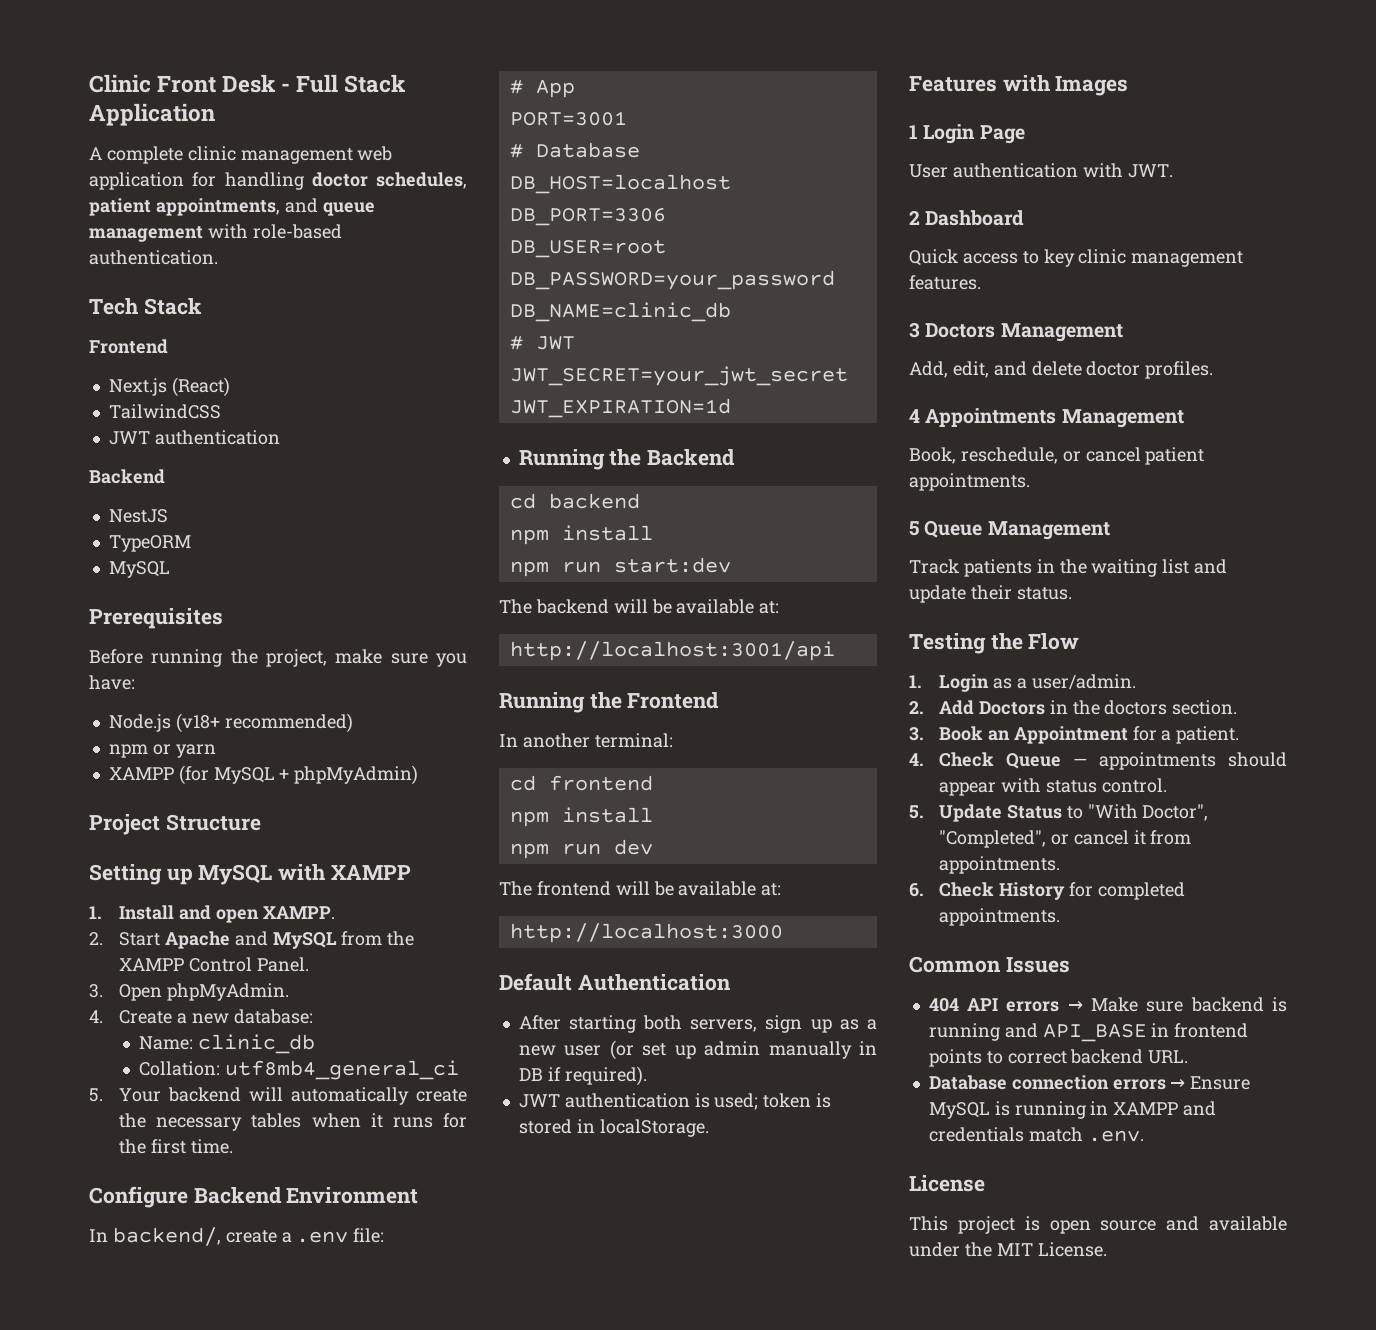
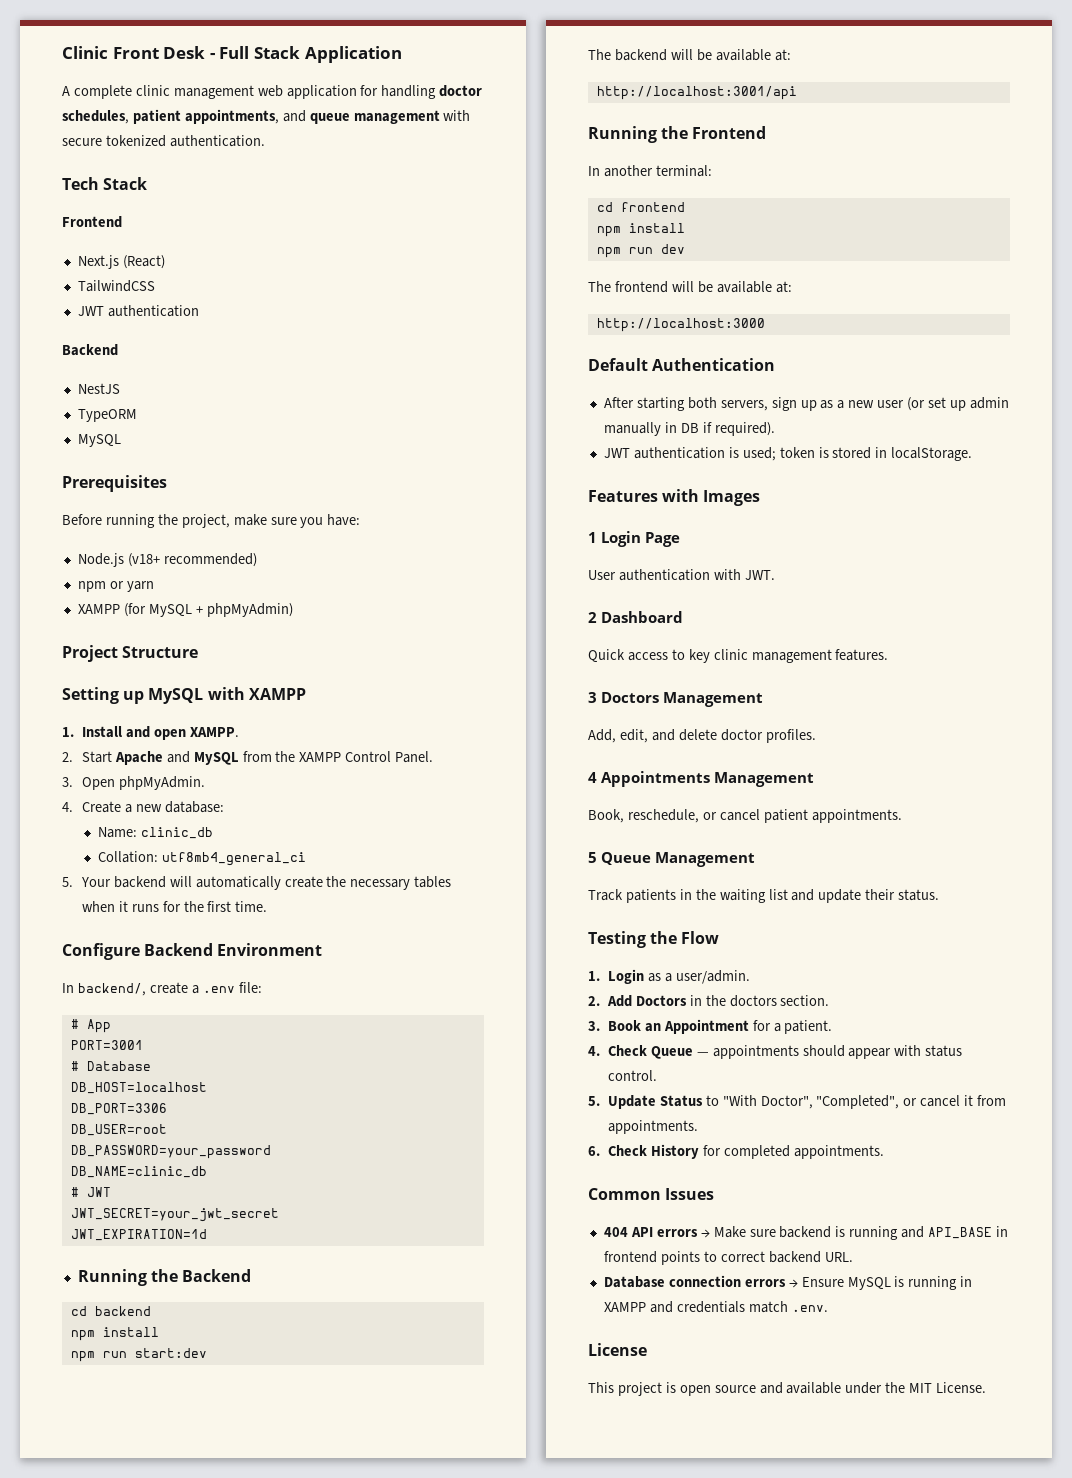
- A complete clinic management web application for handling doctor schedules, patient appointments, and queue management with role-based authentication.
+ A complete clinic management web application for handling doctor schedules, patient appointments, and queue management with secure tokenized authentication.

